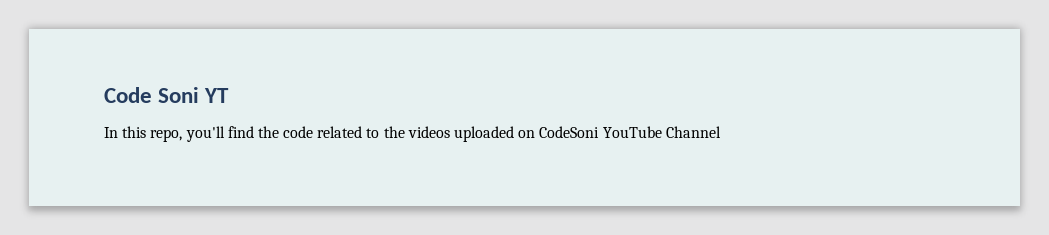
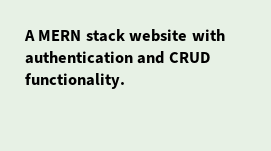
- Code Soni YT
- In this repo, you'll find the code related to the videos uploaded on CodeSoni YouTube Channel
+ A MERN stack website with authentication and CRUD functionality.

